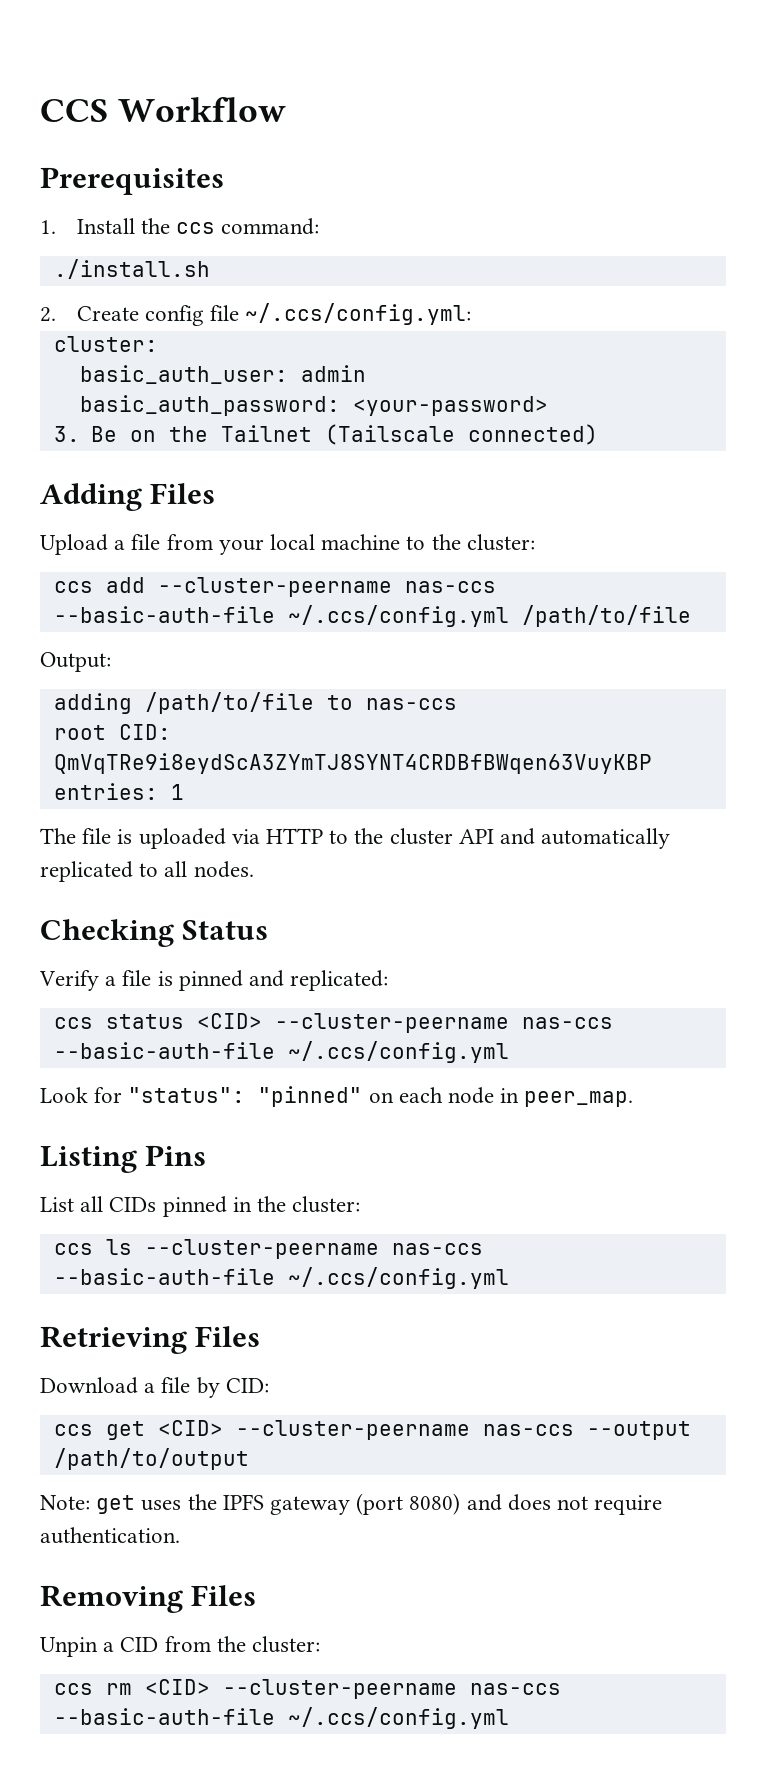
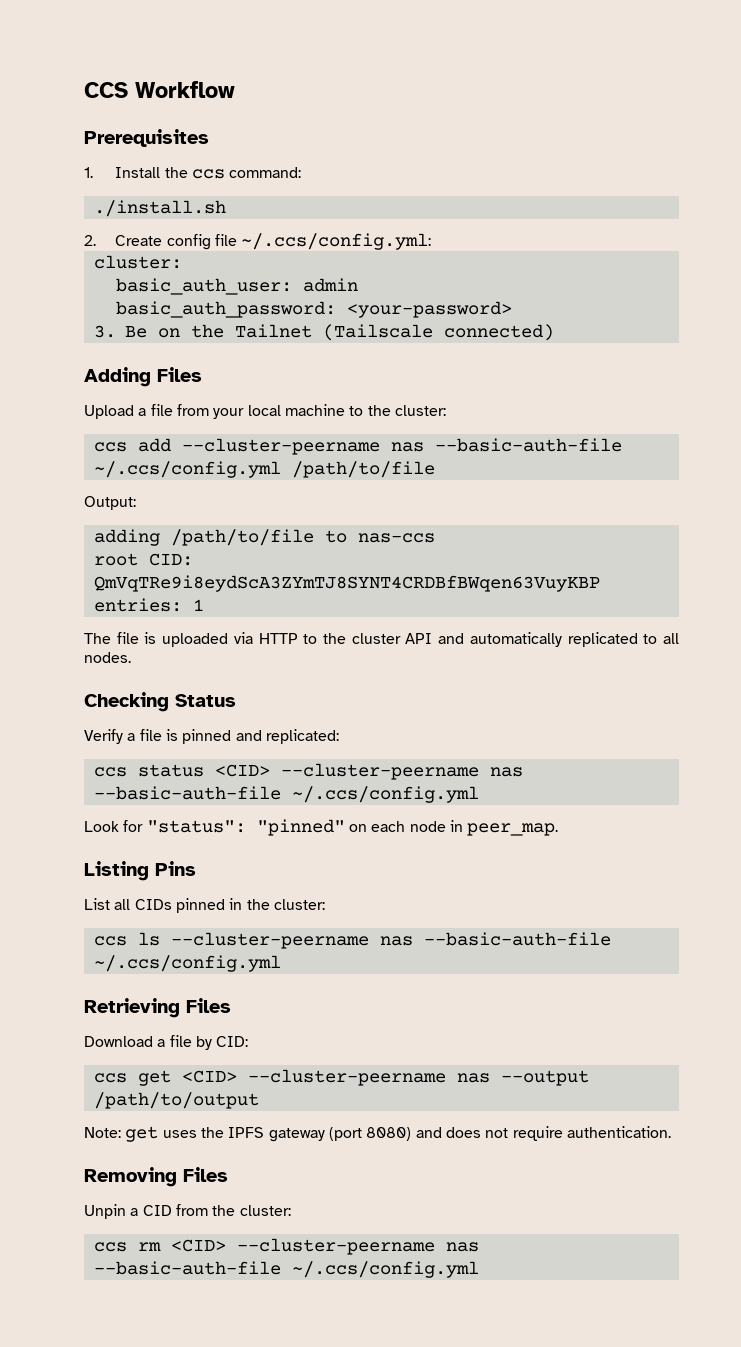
- ccs add --cluster-peername nas-ccs --basic-auth-file ~/.ccs/config.yml /path/to/file
+ ccs add --cluster-peername nas --basic-auth-file ~/.ccs/config.yml /path/to/file
- ccs status <CID> --cluster-peername nas-ccs --basic-auth-file ~/.ccs/config.yml
+ ccs status <CID> --cluster-peername nas --basic-auth-file ~/.ccs/config.yml
- ccs ls --cluster-peername nas-ccs --basic-auth-file ~/.ccs/config.yml
+ ccs ls --cluster-peername nas --basic-auth-file ~/.ccs/config.yml
- ccs get <CID> --cluster-peername nas-ccs --output /path/to/output
+ ccs get <CID> --cluster-peername nas --output /path/to/output
- ccs rm <CID> --cluster-peername nas-ccs --basic-auth-file ~/.ccs/config.yml
+ ccs rm <CID> --cluster-peername nas --basic-auth-file ~/.ccs/config.yml

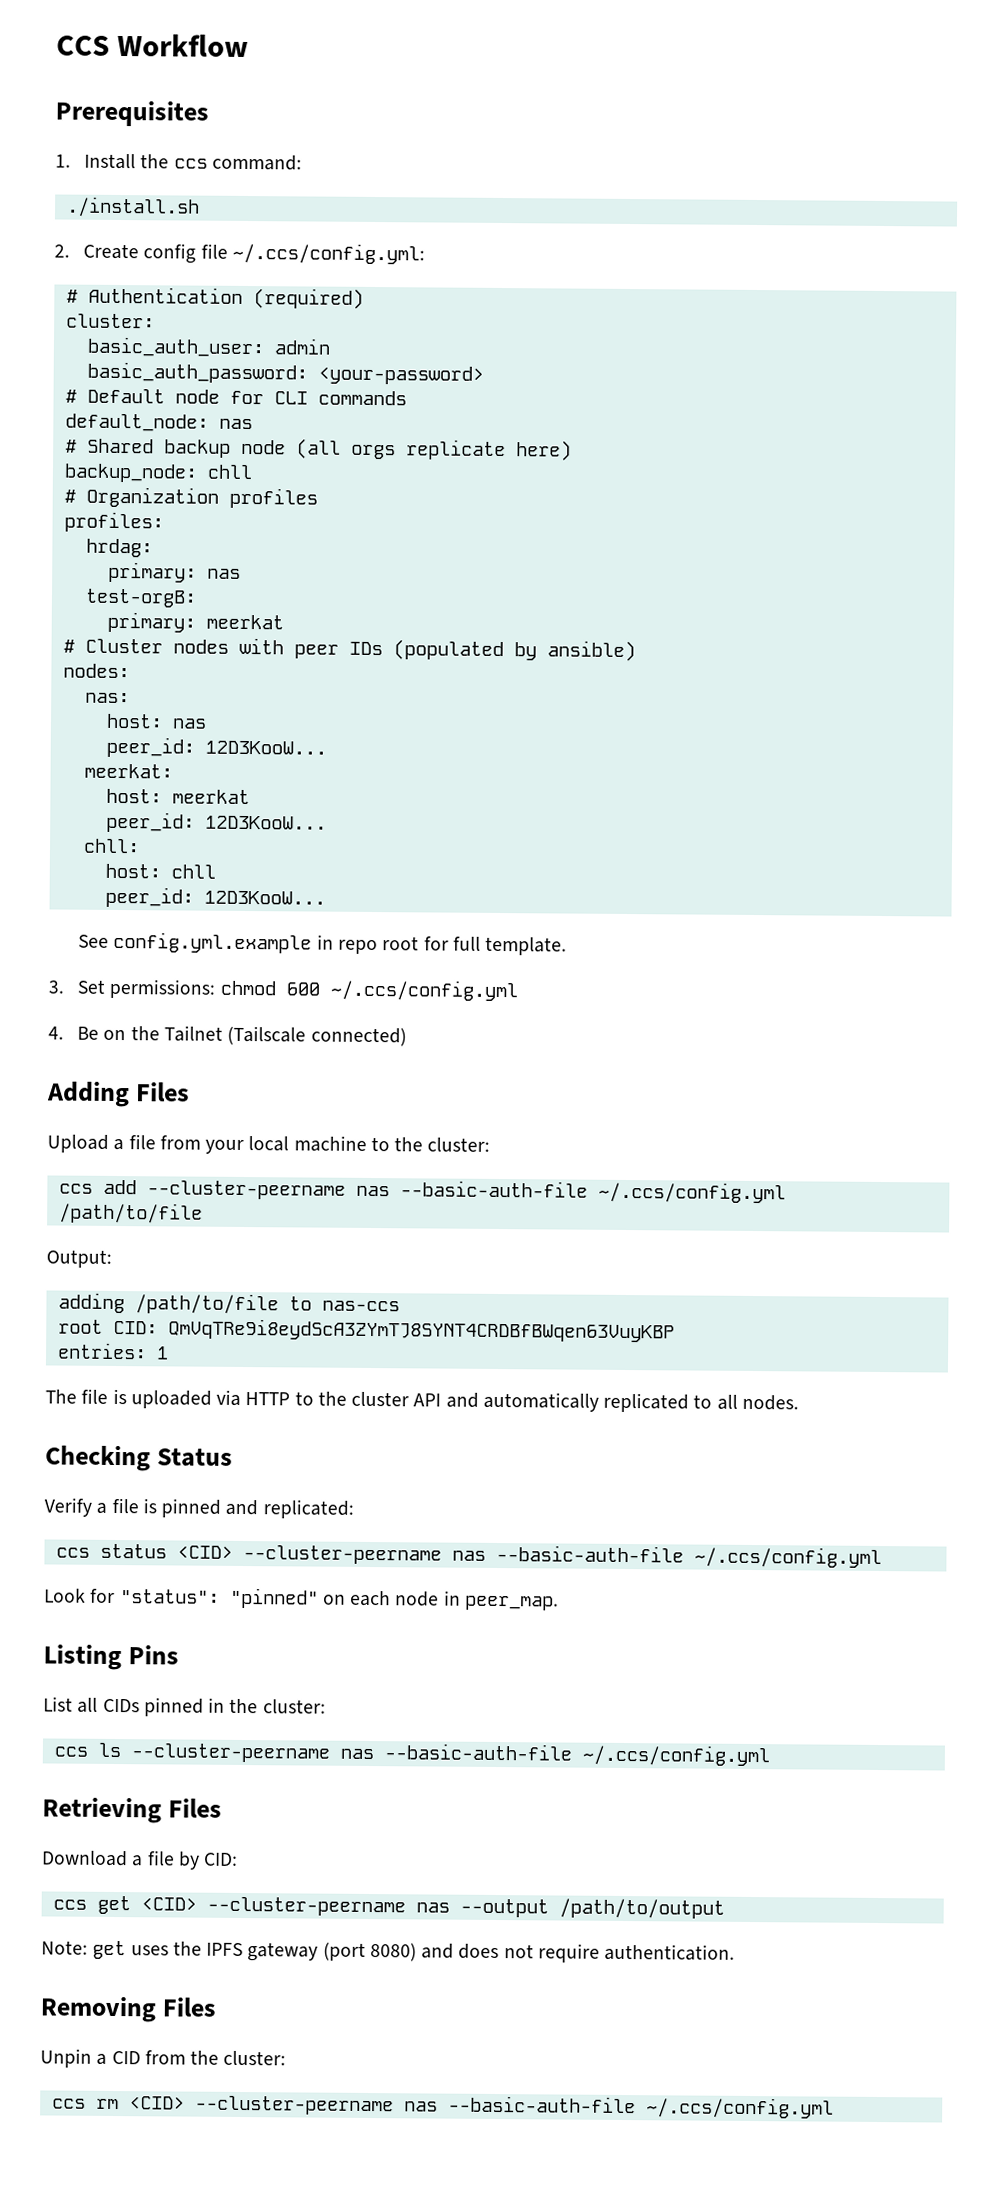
+ # Authentication (required)
- 3. Be on the Tailnet (Tailscale connected)
+ # Default node for CLI commands
+ default_node: nas
+ # Shared backup node (all orgs replicate here)
+ backup_node: chll
+ # Organization profiles
+ profiles:
+ hrdag:
+ primary: nas
+ test-orgB:
+ primary: meerkat
+ # Cluster nodes with peer IDs (populated by ansible)
+ nodes:
+ nas:
+ host: nas
+ peer_id: 12D3KooW...
+ meerkat:
+ host: meerkat
+ peer_id: 12D3KooW...
+ chll:
+ host: chll
+ peer_id: 12D3KooW...
+ See config.yml.example in repo root for full template.
+ 3. Set permissions: chmod 600 ~/.ccs/config.yml
+ 4. Be on the Tailnet (Tailscale connected)

